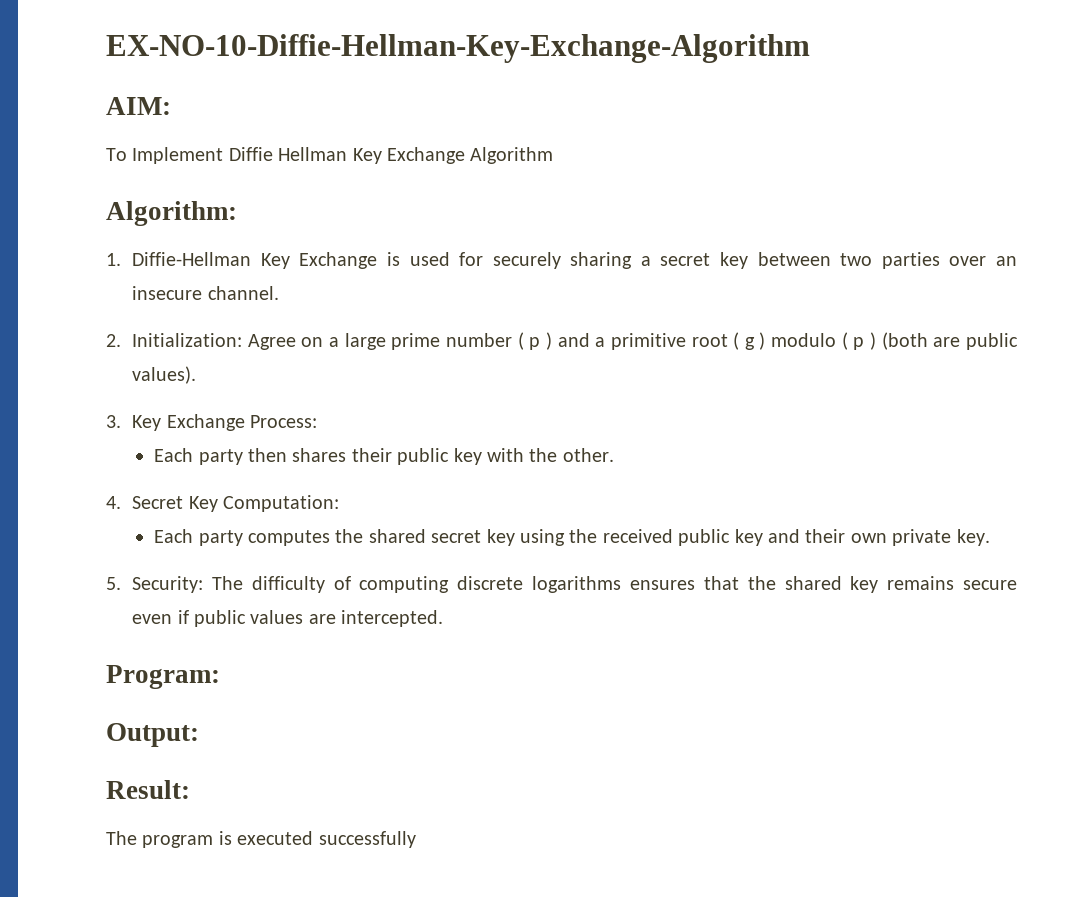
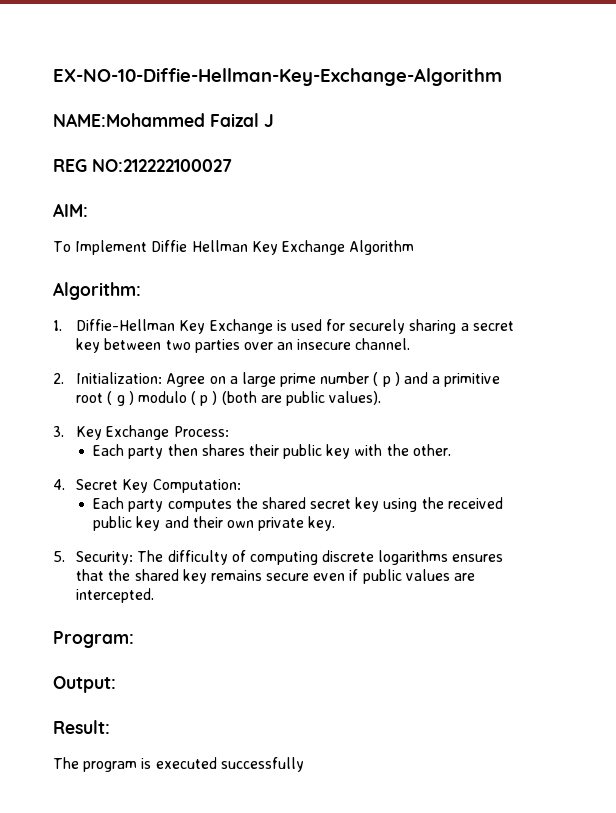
+ NAME:Mohammed Faizal J
+ REG NO:212222100027

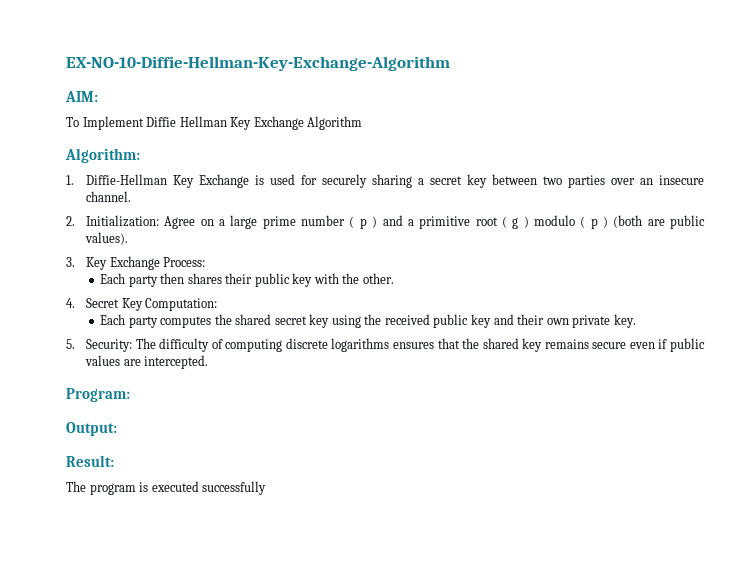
- NAME:Mohammed Faizal J
- REG NO:212222100027

